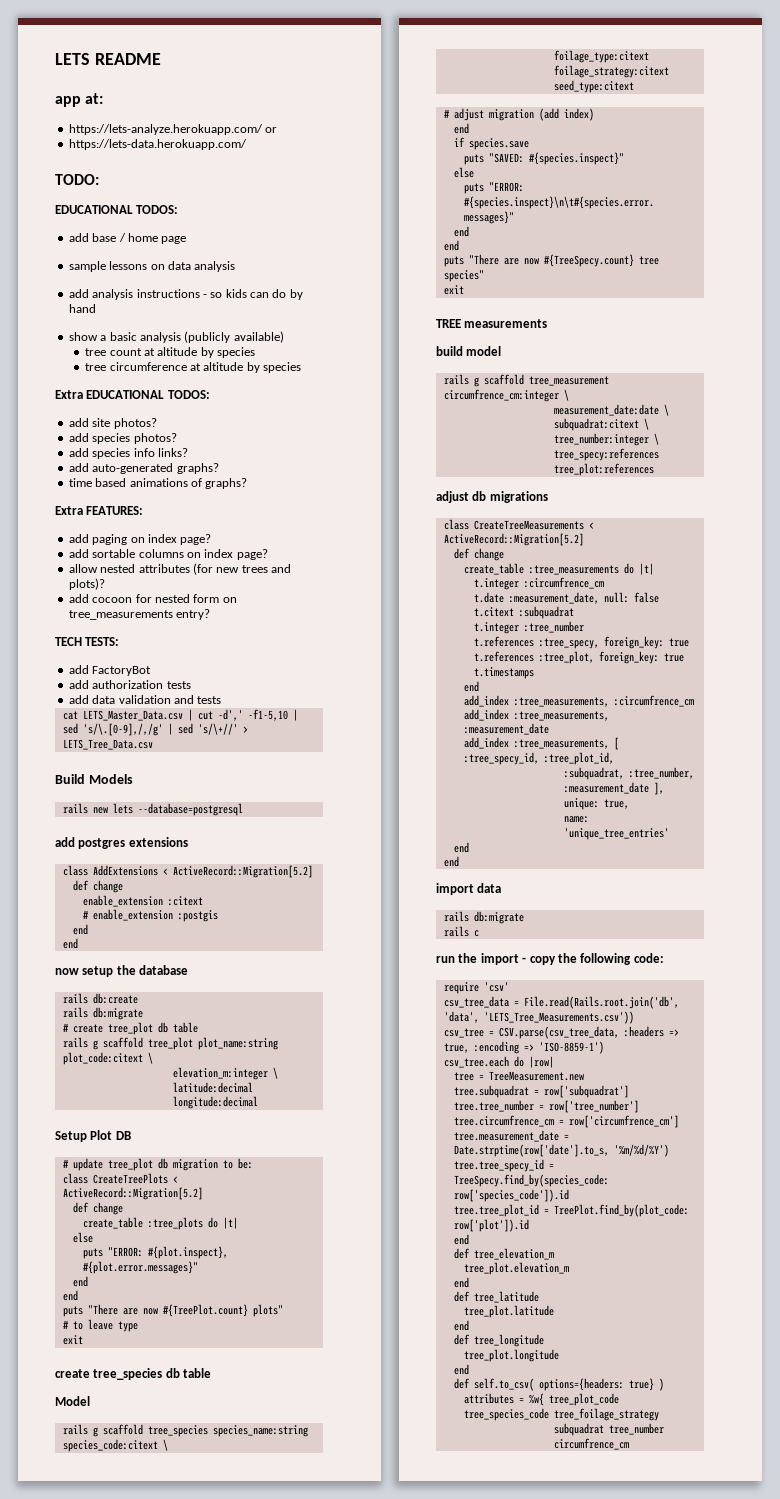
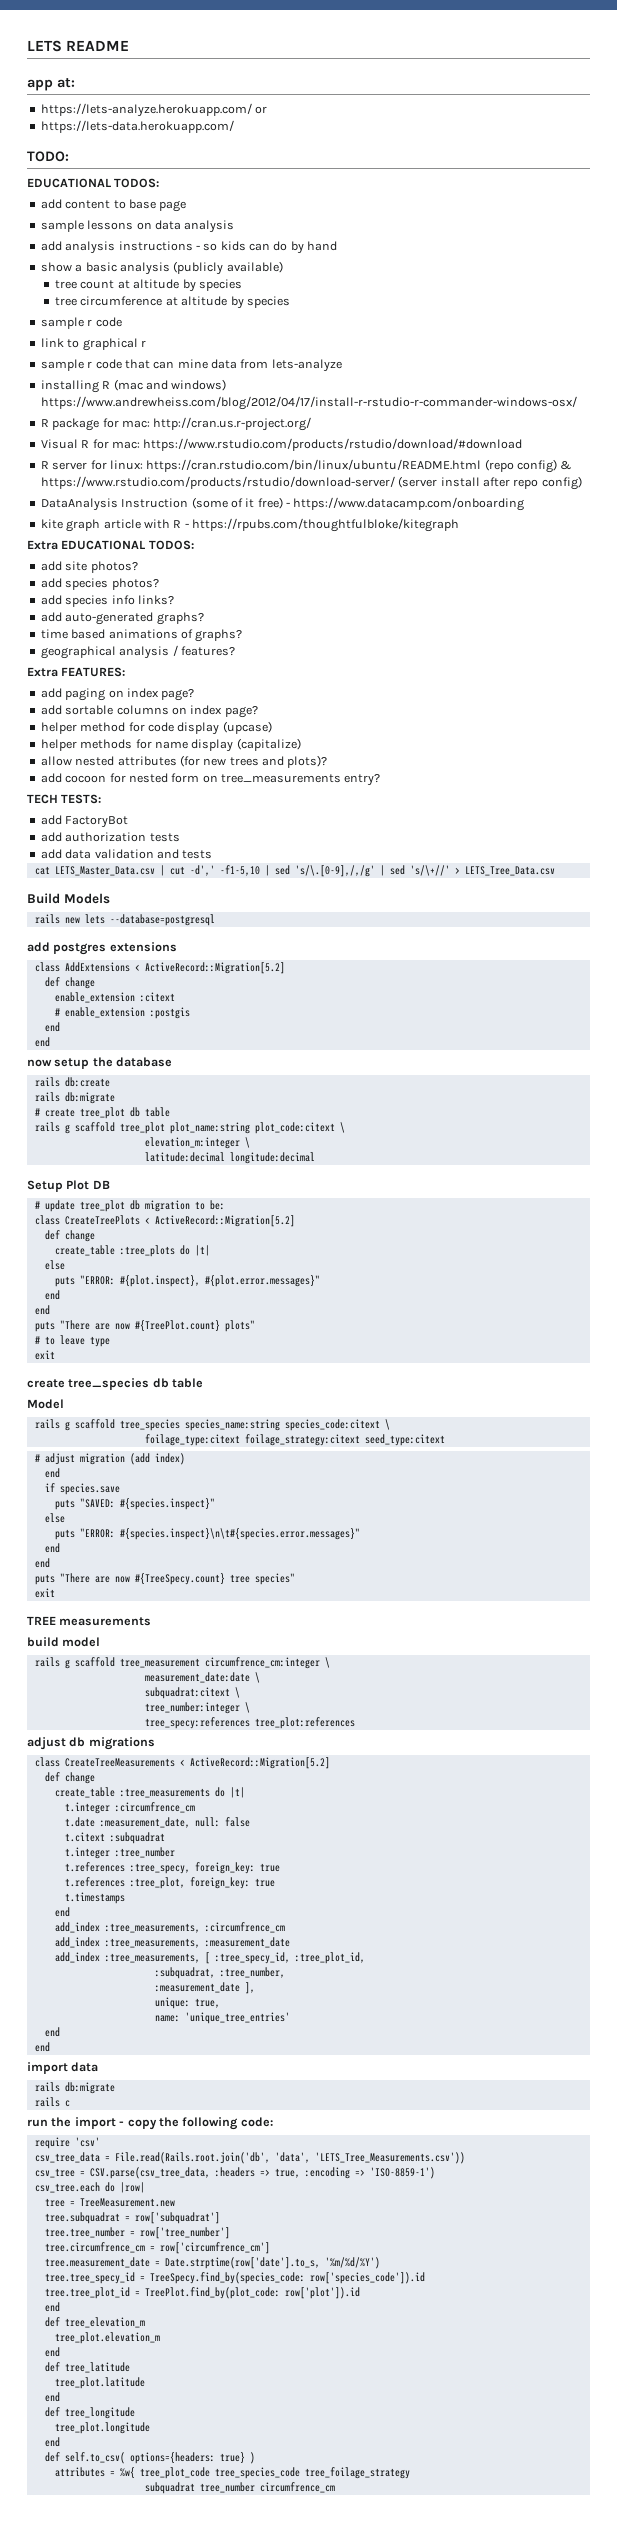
- add base / home page
+ add content to base page
  tree circumference at altitude by species
+ sample r code
+ link to graphical r
+ sample r code that can mine data from lets-analyze
+ installing R (mac and windows) https://www.andrewheiss.com/blog/2012/04/17/install-r-rstudio-r-commander-windows-osx/
+ R package for mac: http://cran.us.r-project.org/
+ Visual R for mac: https://www.rstudio.com/products/rstudio/download/#download
+ R server for linux: https://cran.rstudio.com/bin/linux/ubuntu/README.html (repo config) & https://www.rstudio.com/products/rstudio/download-server/ (server install after repo config)
+ DataAnalysis Instruction (some of it free) - https://www.datacamp.com/onboarding
+ kite graph article with R - https://rpubs.com/thoughtfulbloke/kitegraph
+ geographical analysis / features?
+ helper method for code display (upcase)
+ helper methods for name display (capitalize)

